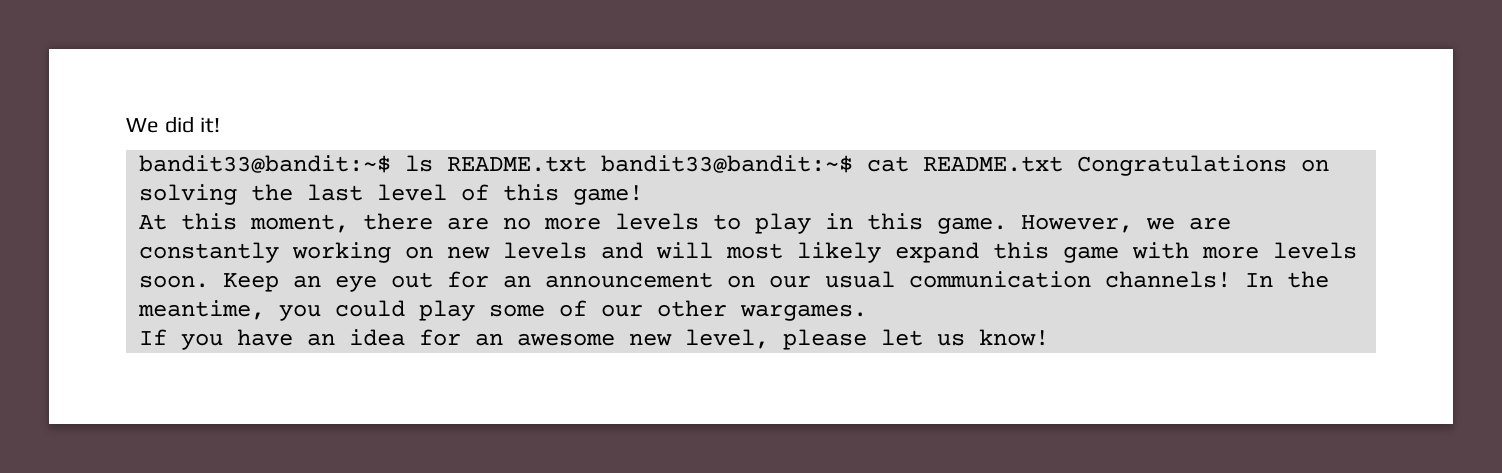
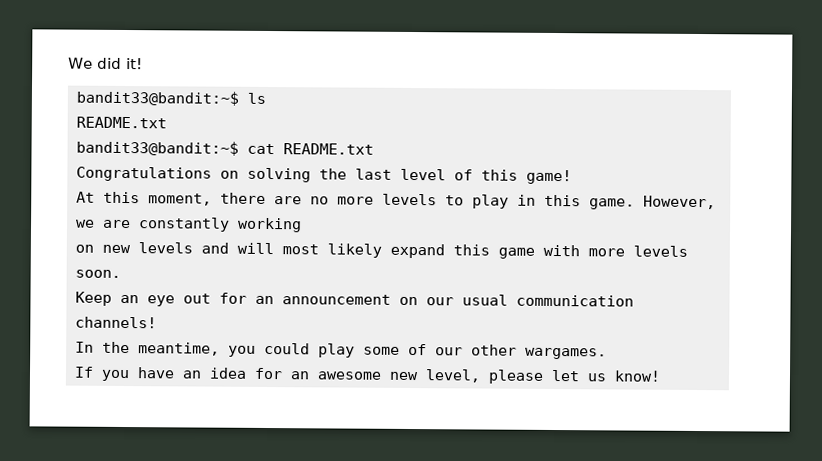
- bandit33@bandit:~$ ls README.txt bandit33@bandit:~$ cat README.txt Congratulations on solving the last level of this game!
+ bandit33@bandit:~$ ls
+ README.txt
+ bandit33@bandit:~$ cat README.txt
+ Congratulations on solving the last level of this game!
- However, we are constantly working on new levels and will most likely expand this game with more levels soon. Keep an eye out for an announcement on our usual communication channels! In the meantime, you could play some of our other wargames.
+ However, we are constantly working
+ on new levels and will most likely expand this game with more levels soon.
+ Keep an eye out for an announcement on our usual communication channels!
+ In the meantime, you could play some of our other wargames.

